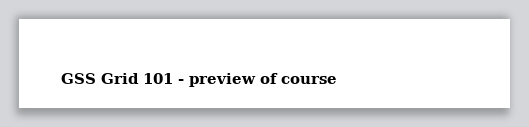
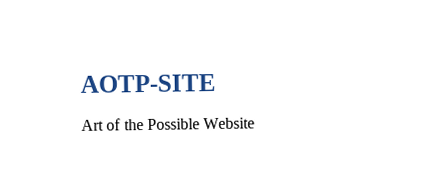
- GSS Grid 101 - preview of course
+ AOTP-SITE
+ Art of the Possible Website

